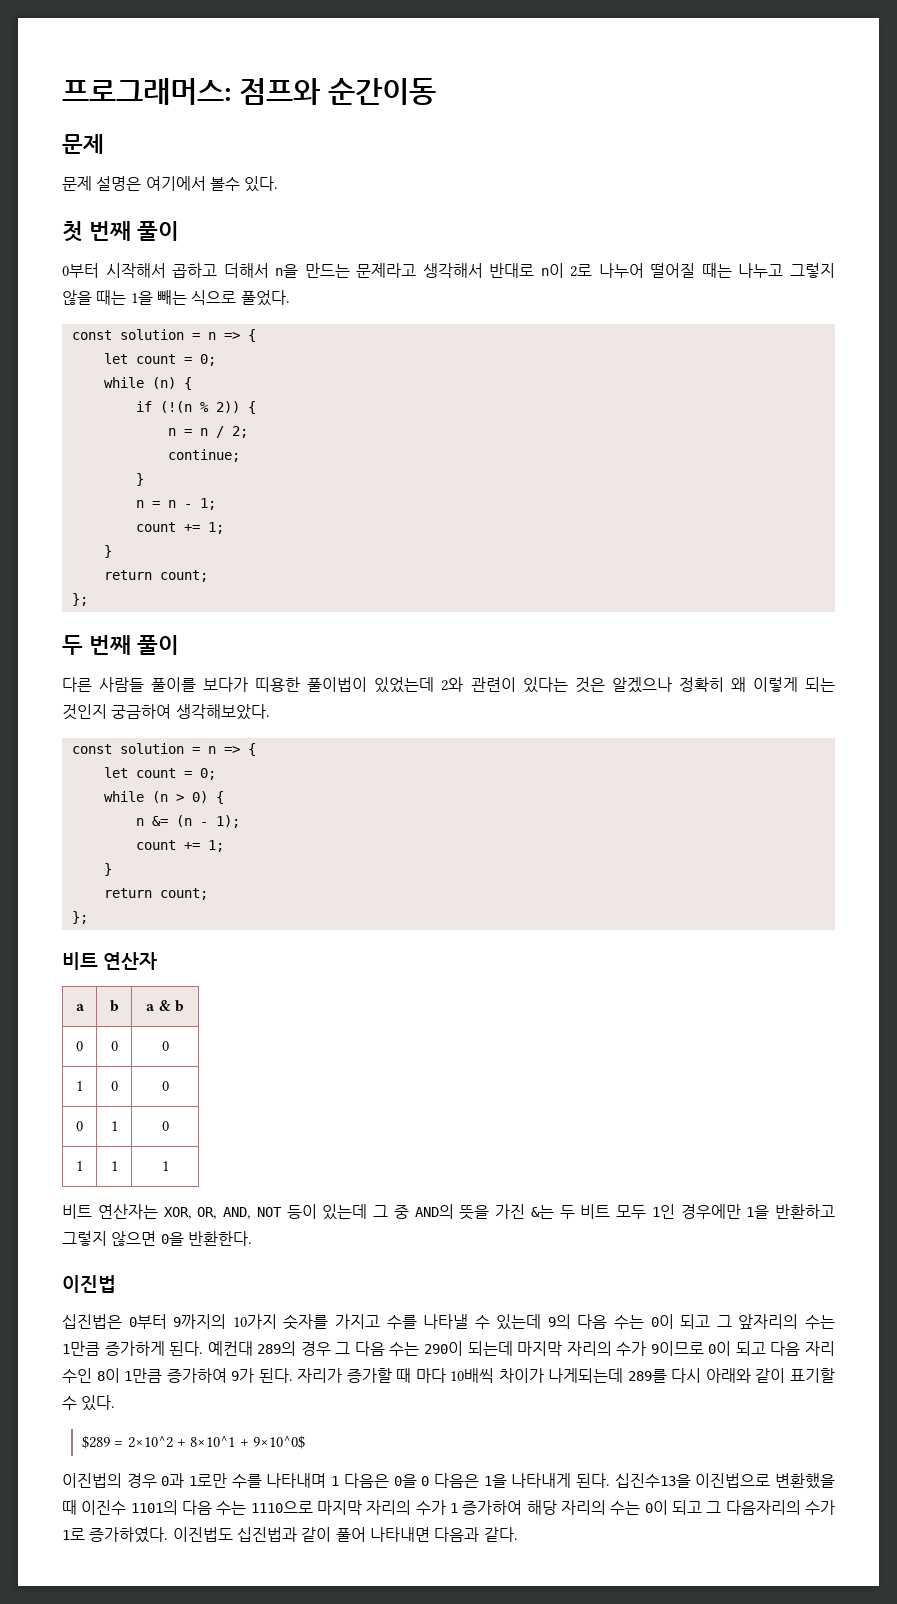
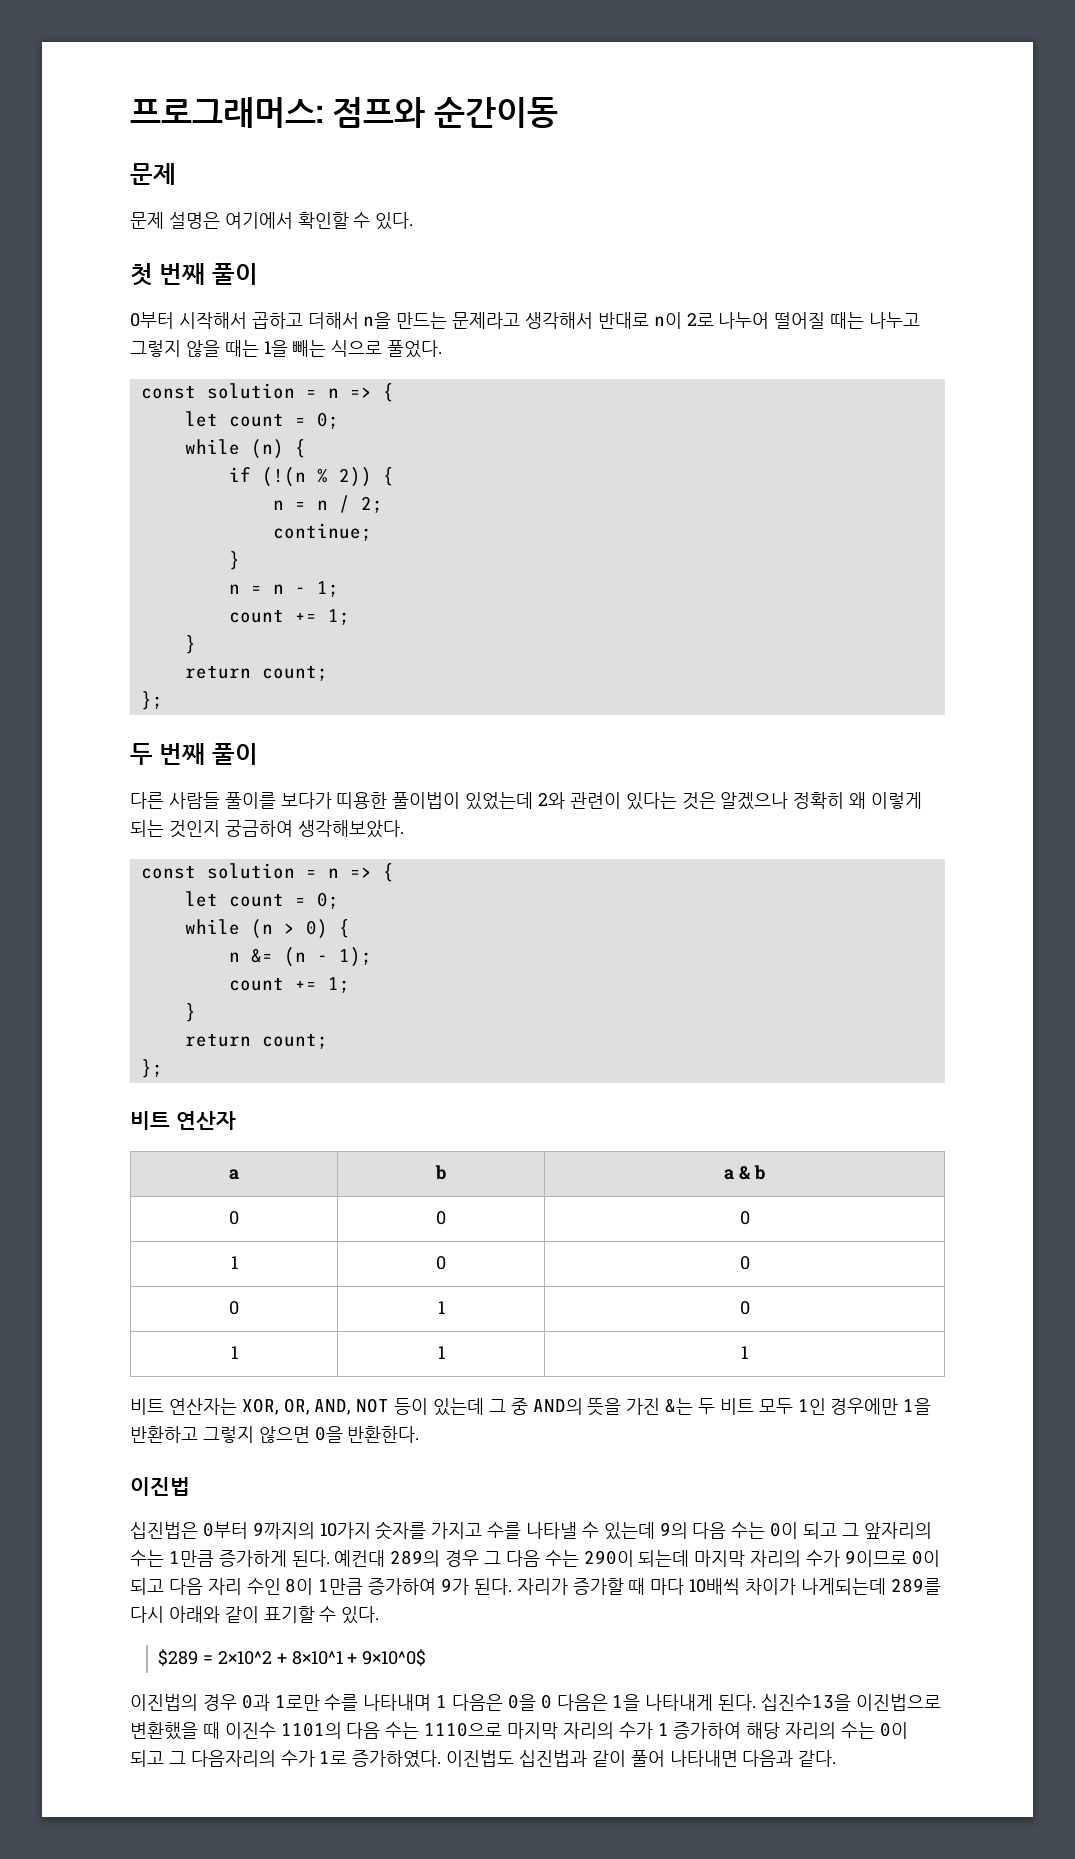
- 문제 설명은 여기에서 볼수 있다.
+ 문제 설명은 여기에서 확인할 수 있다.

